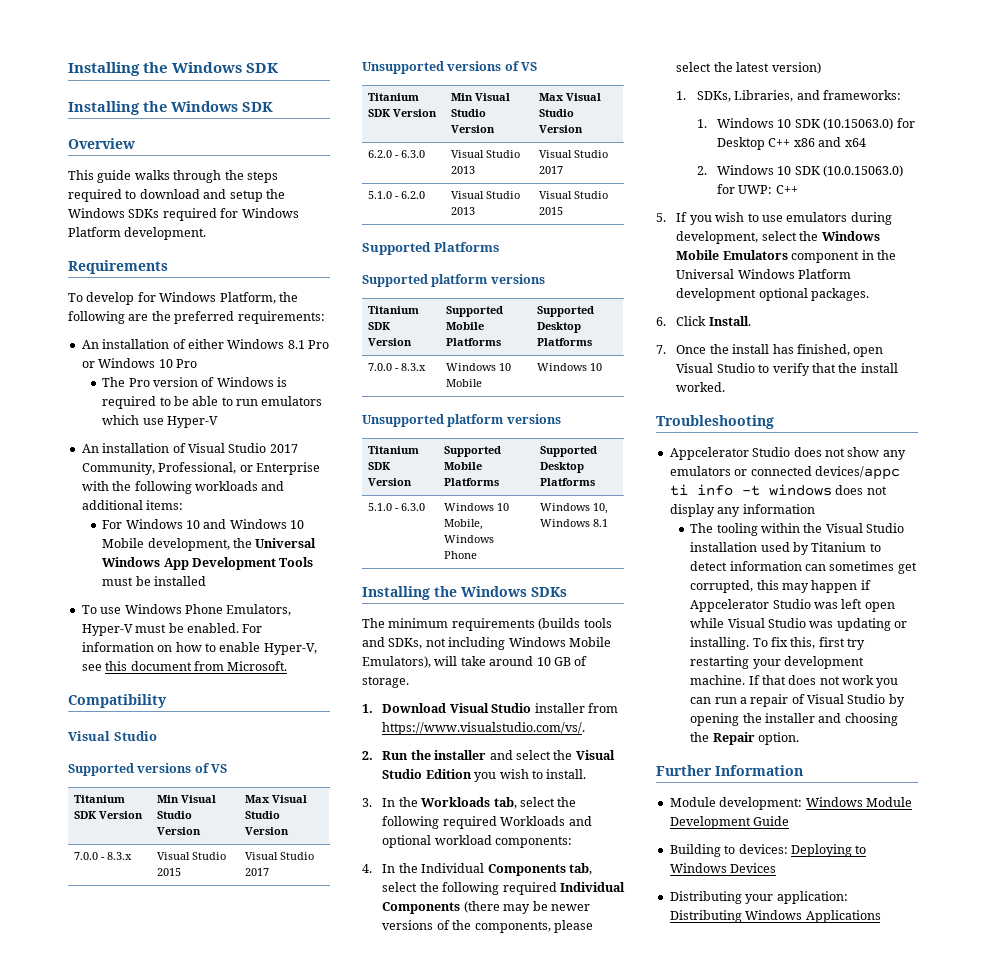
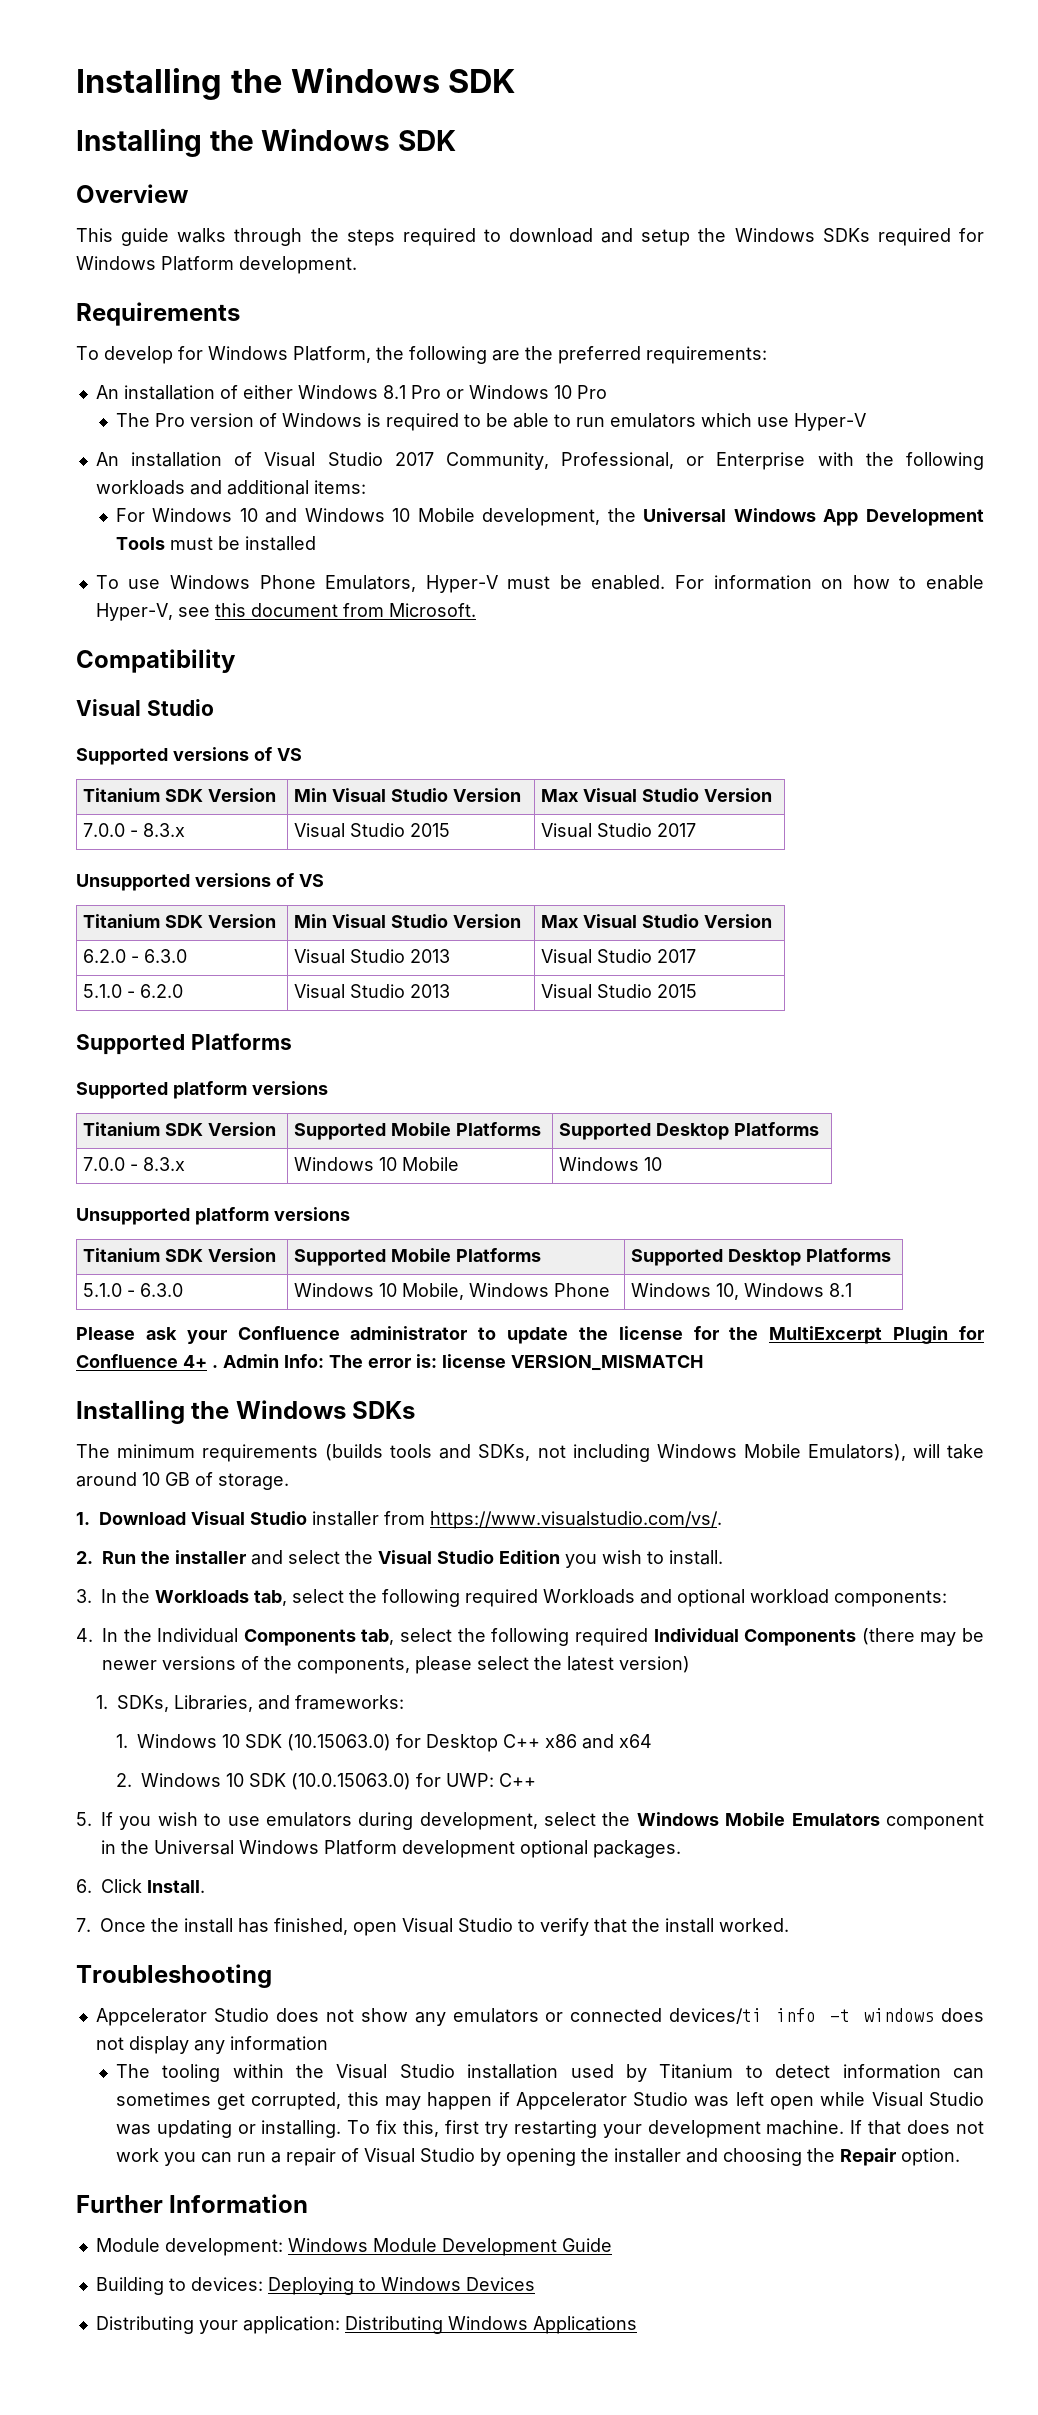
+ Please ask your Confluence administrator to update the license for the MultiExcerpt Plugin for Confluence 4+ . Admin Info: The error is: license VERSION_MISMATCH
- Appcelerator Studio does not show any emulators or connected devices/appc ti info -t windows does not display any information
+ Appcelerator Studio does not show any emulators or connected devices/ti info -t windows does not display any information

